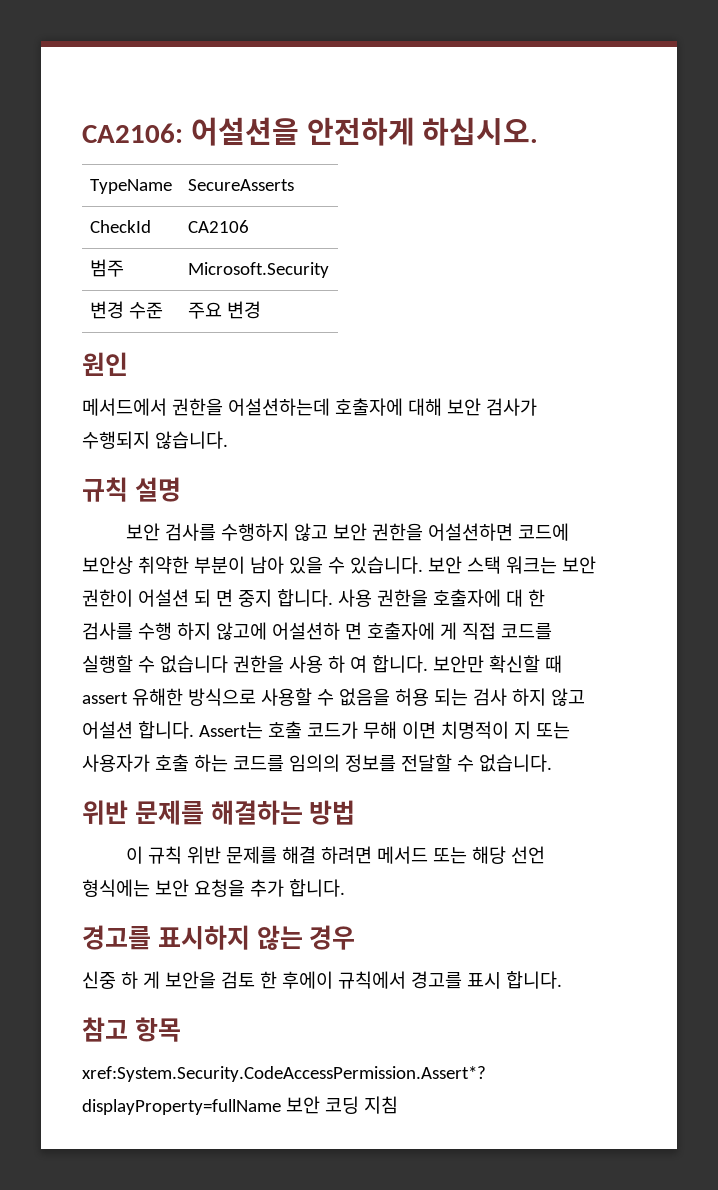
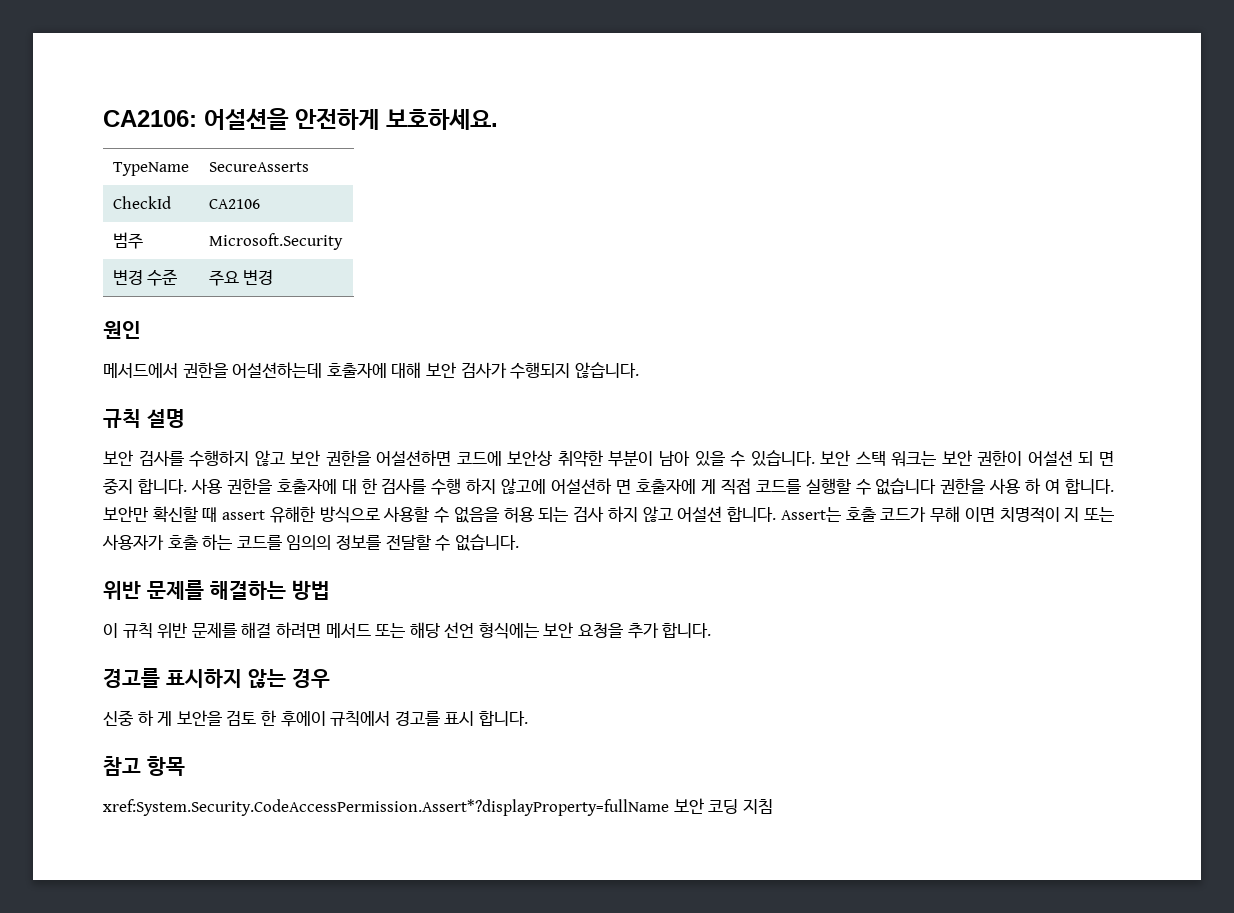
- CA2106: 어설션을 안전하게 하십시오.
+ CA2106: 어설션을 안전하게 보호하세요.

